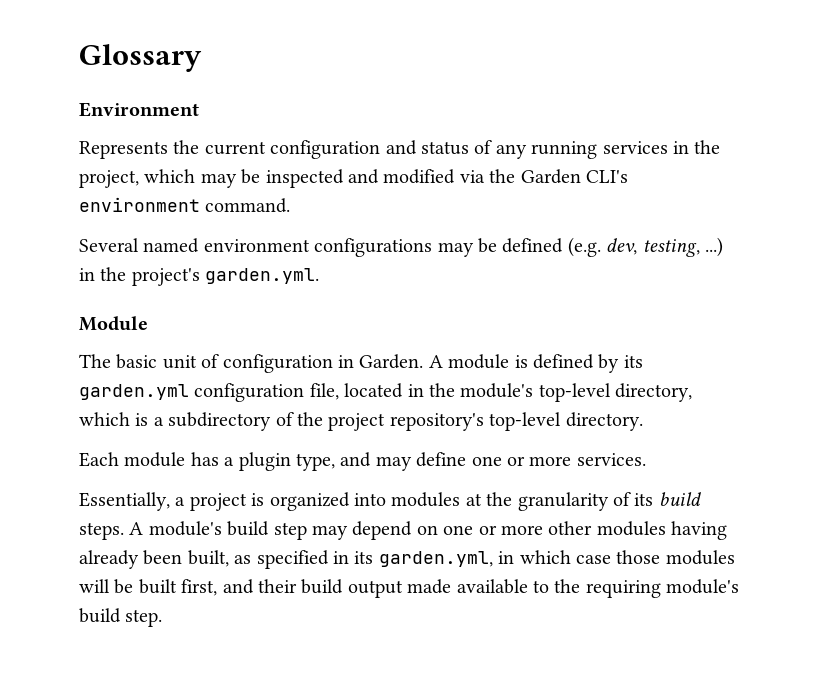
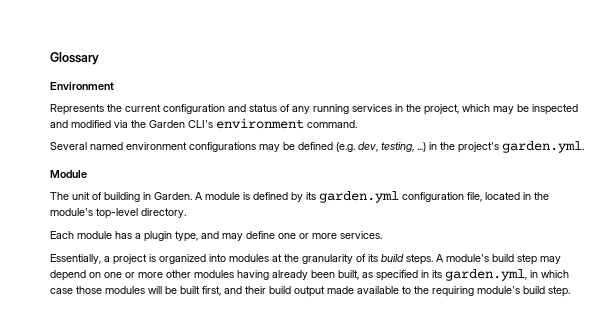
- The basic unit of configuration in Garden.
+ The unit of building in Garden.
- A module is defined by its garden.yml configuration file, located in the module's top-level directory, which is a subdirectory of the project repository's top-level directory.
+ A module is defined by its garden.yml configuration file, located in the module's top-level directory.

